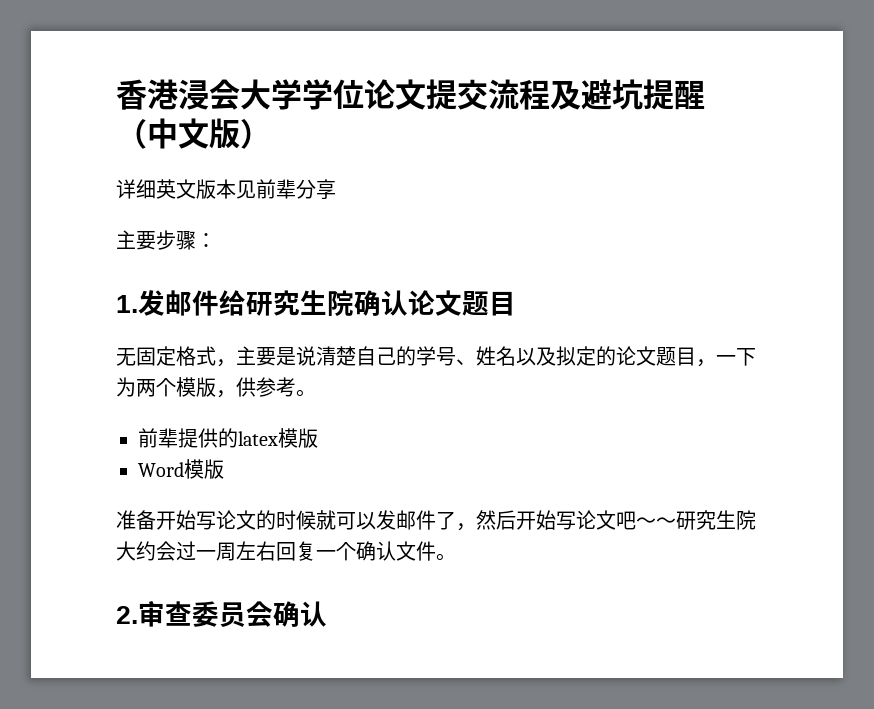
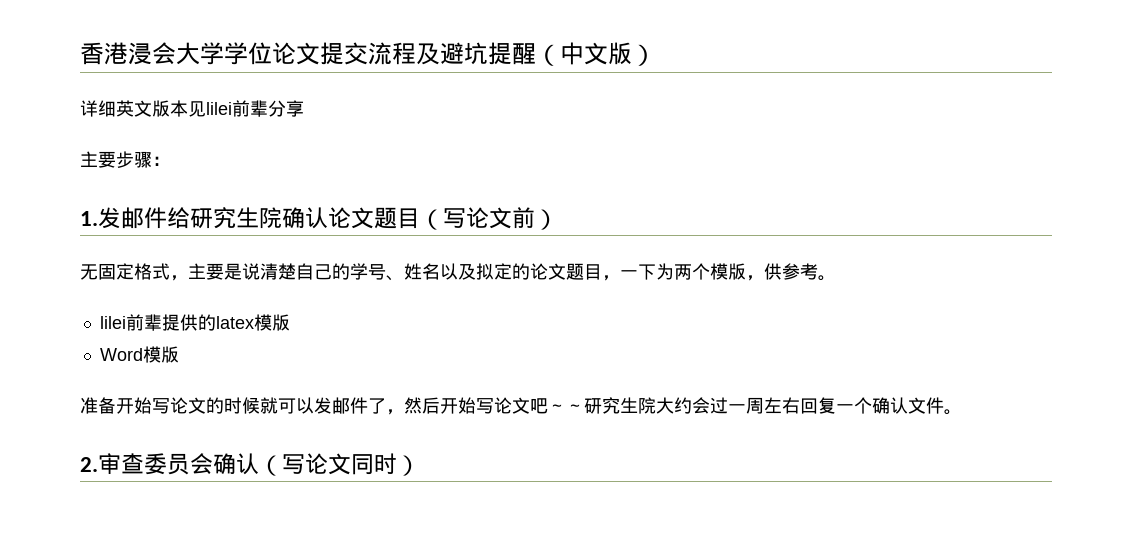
- 详细英文版本见前辈分享
+ 详细英文版本见lilei前辈分享
- 1.发邮件给研究生院确认论文题目
+ 1.发邮件给研究生院确认论文题目（写论文前）
- 前辈提供的latex模版
+ lilei前辈提供的latex模版
- 2.审查委员会确认
+ 2.审查委员会确认（写论文同时）

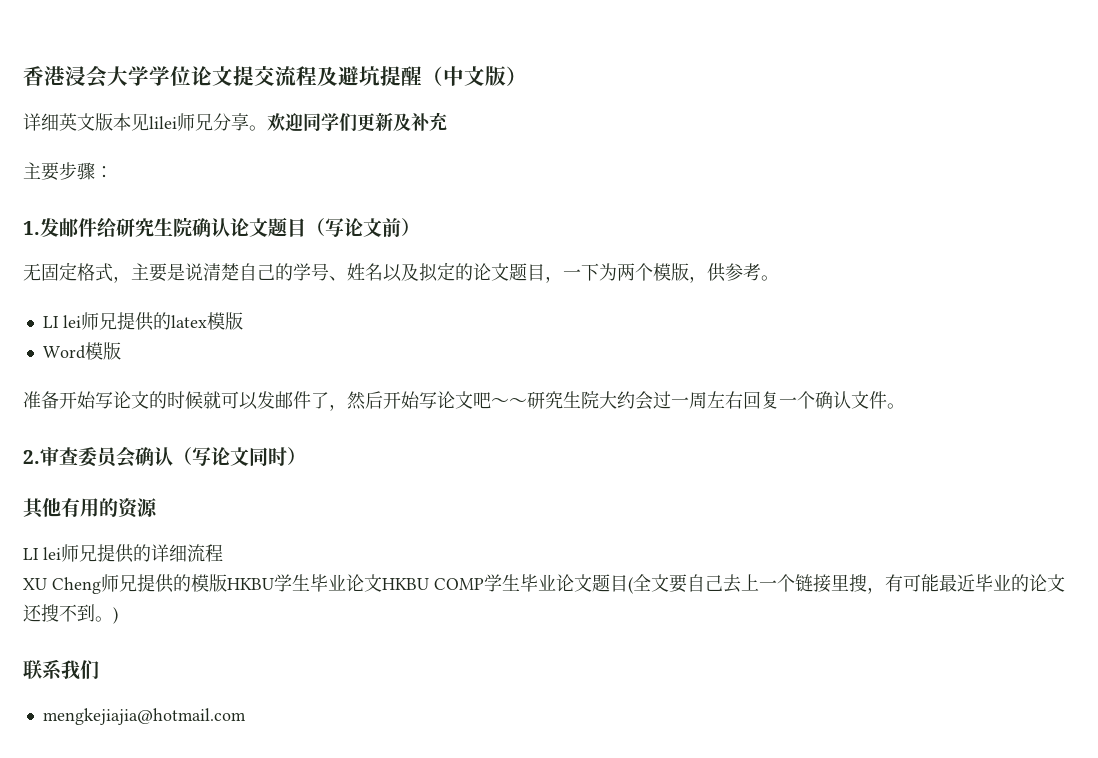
- 详细英文版本见lilei前辈分享
+ 详细英文版本见lilei师兄分享。欢迎同学们更新及补充
- lilei前辈提供的latex模版
+ LI lei师兄提供的latex模版
+ 其他有用的资源
+ LI lei师兄提供的详细流程
+ XU Cheng师兄提供的模版HKBU学生毕业论文HKBU COMP学生毕业论文题目(全文要自己去上一个链接里搜，有可能最近毕业的论文还搜不到。)
+ 联系我们
+ mengkejiajia@hotmail.com

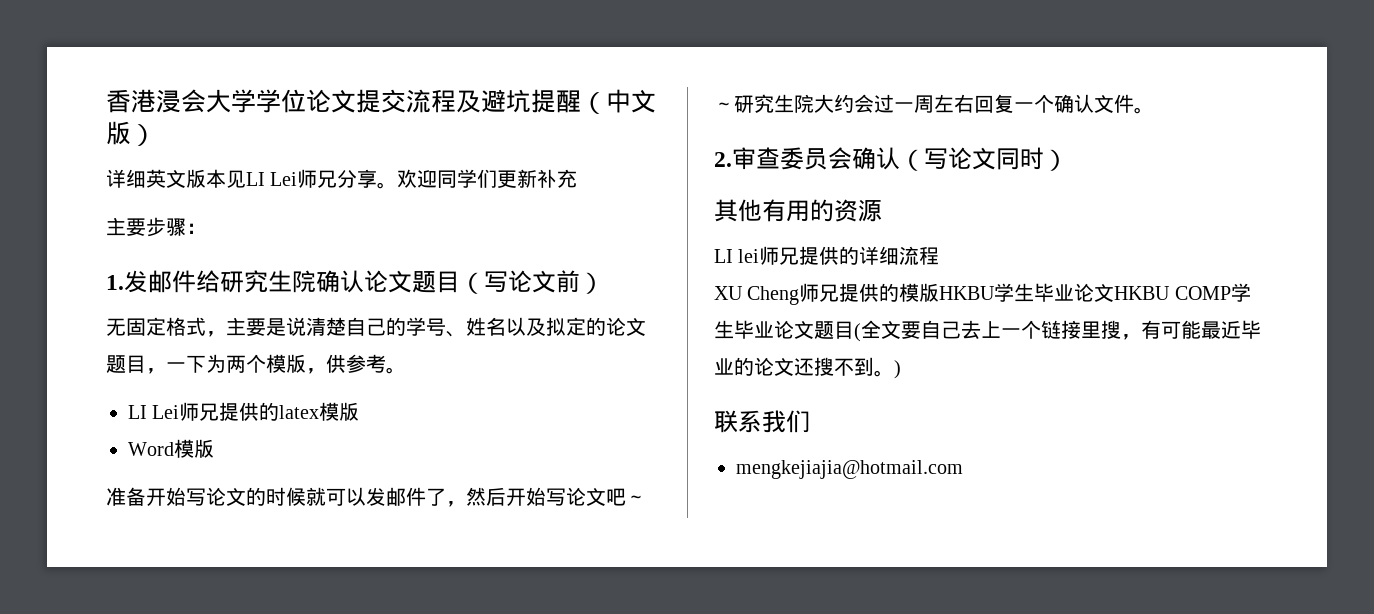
- 详细英文版本见lilei师兄分享。
+ 详细英文版本见LI Lei师兄分享。
- 欢迎同学们更新及补充
+ 欢迎同学们更新补充
- LI lei师兄提供的latex模版
+ LI Lei师兄提供的latex模版

